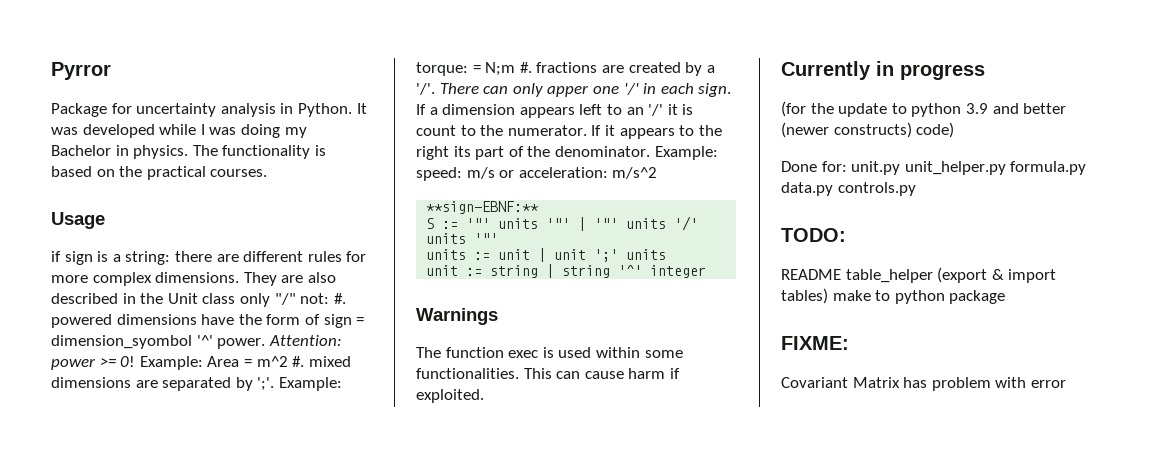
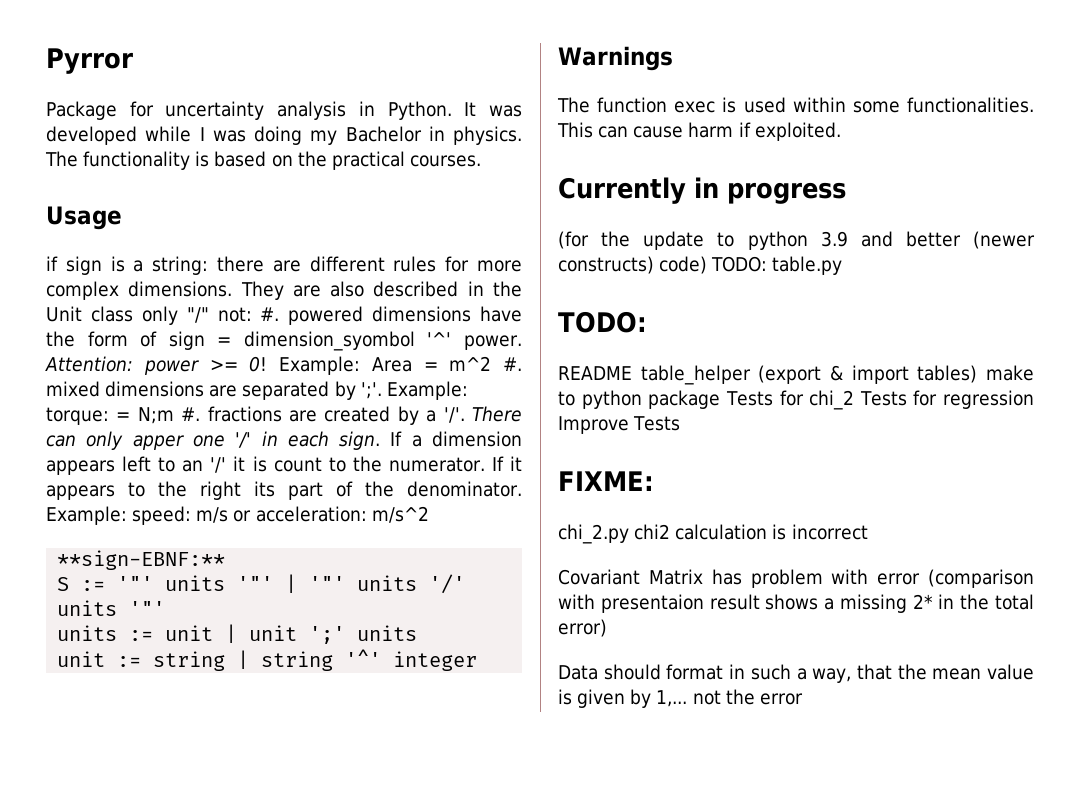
- (for the update to python 3.9 and better (newer constructs) code)
- Done for: unit.py unit_helper.py formula.py data.py controls.py
+ (for the update to python 3.9 and better (newer constructs) code) TODO: table.py
- README table_helper (export & import tables) make to python package
+ README table_helper (export & import tables) make to python package Tests for chi_2 Tests for regression Improve Tests
  FIXME:
+ chi_2.py chi2 calculation is incorrect
- Covariant Matrix has problem with error
+ Covariant Matrix has problem with error (comparison with presentaion result shows a missing 2* in the total error)
+ Data should format in such a way, that the mean value is given by 1,... not the error

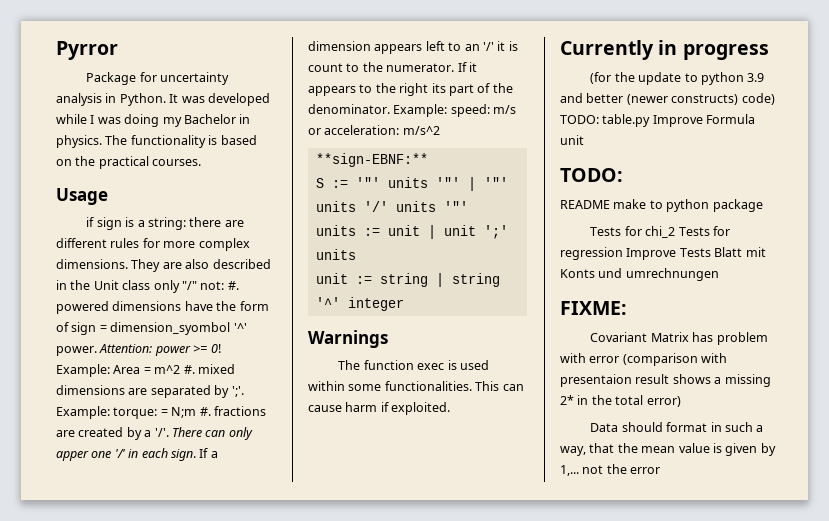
- (for the update to python 3.9 and better (newer constructs) code) TODO: table.py
+ (for the update to python 3.9 and better (newer constructs) code) TODO: table.py Improve Formula unit
- README table_helper (export & import tables) make to python package Tests for chi_2 Tests for regression Improve Tests
+ README make to python package
+ Tests for chi_2 Tests for regression Improve Tests Blatt mit Konts und umrechnungen
  FIXME:
- chi_2.py chi2 calculation is incorrect

